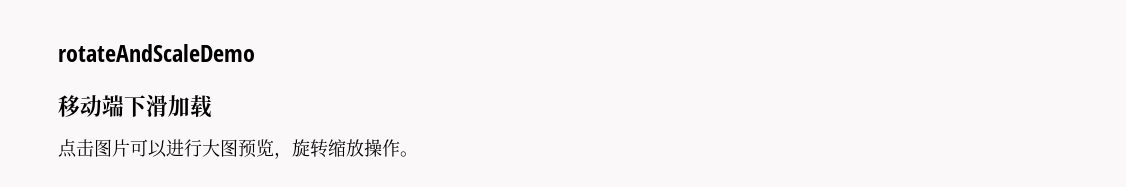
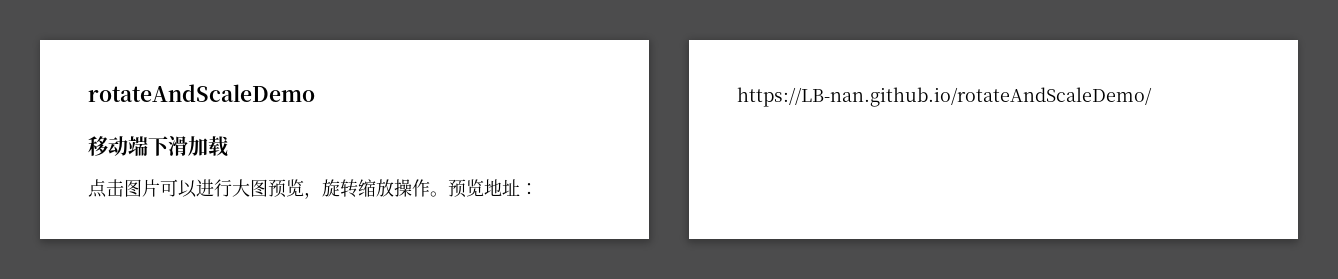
+ 预览地址：https://LB-nan.github.io/rotateAndScaleDemo/

